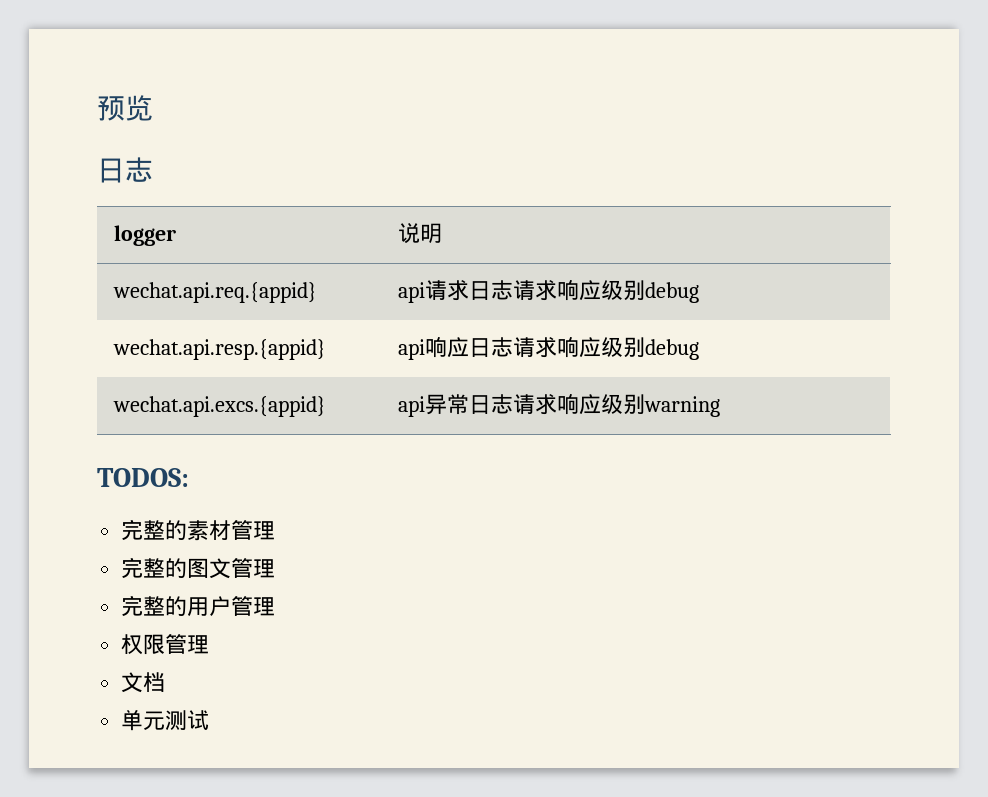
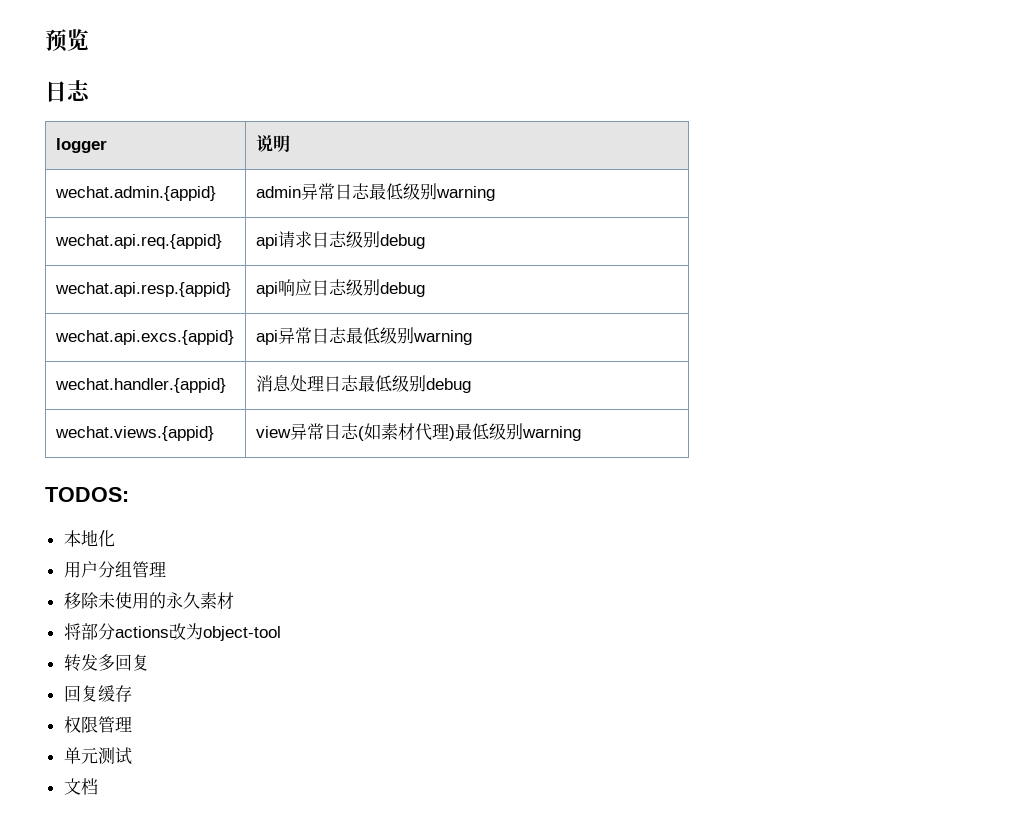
+ wechat.admin.{appid} | admin异常日志最低级别warning
- wechat.api.req.{appid} | api请求日志请求响应级别debug
+ wechat.api.req.{appid} | api请求日志级别debug
- wechat.api.resp.{appid} | api响应日志请求响应级别debug
+ wechat.api.resp.{appid} | api响应日志级别debug
- wechat.api.excs.{appid} | api异常日志请求响应级别warning
+ wechat.api.excs.{appid} | api异常日志最低级别warning
+ wechat.handler.{appid} | 消息处理日志最低级别debug
+ wechat.views.{appid} | view异常日志(如素材代理)最低级别warning
  TODOS:
- 完整的素材管理
- 完整的图文管理
- 完整的用户管理
+ 本地化
+ 用户分组管理
+ 移除未使用的永久素材
+ 将部分actions改为object-tool
+ 转发多回复
+ 回复缓存
- 文档
+ 文档

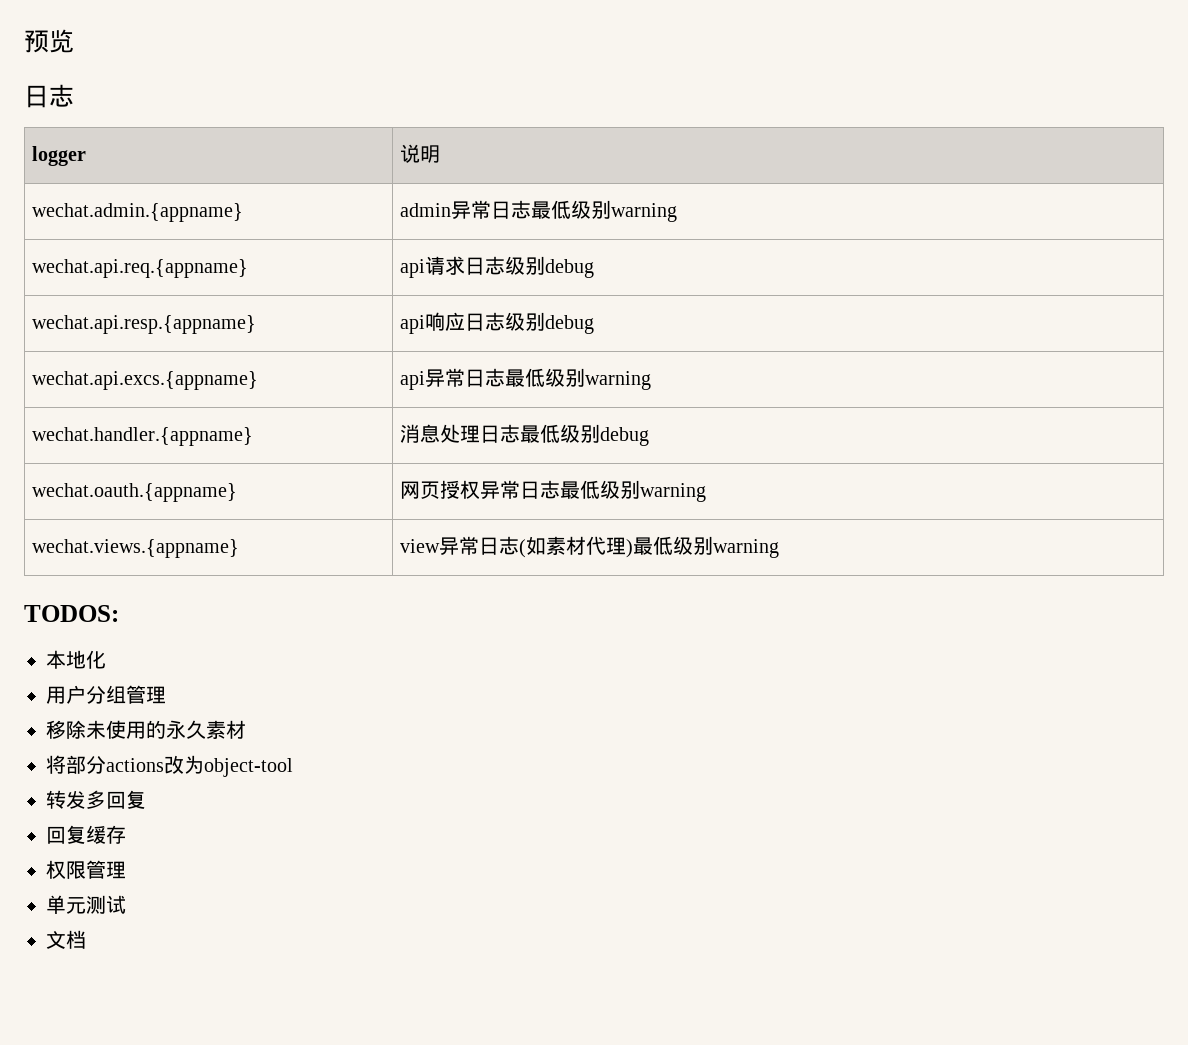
- wechat.admin.{appid} | admin异常日志最低级别warning
+ wechat.admin.{appname} | admin异常日志最低级别warning
- wechat.api.req.{appid} | api请求日志级别debug
+ wechat.api.req.{appname} | api请求日志级别debug
- wechat.api.resp.{appid} | api响应日志级别debug
+ wechat.api.resp.{appname} | api响应日志级别debug
- wechat.api.excs.{appid} | api异常日志最低级别warning
+ wechat.api.excs.{appname} | api异常日志最低级别warning
- wechat.handler.{appid} | 消息处理日志最低级别debug
+ wechat.handler.{appname} | 消息处理日志最低级别debug
- wechat.views.{appid} | view异常日志(如素材代理)最低级别warning
+ wechat.oauth.{appname} | 网页授权异常日志最低级别warning
+ wechat.views.{appname} | view异常日志(如素材代理)最低级别warning

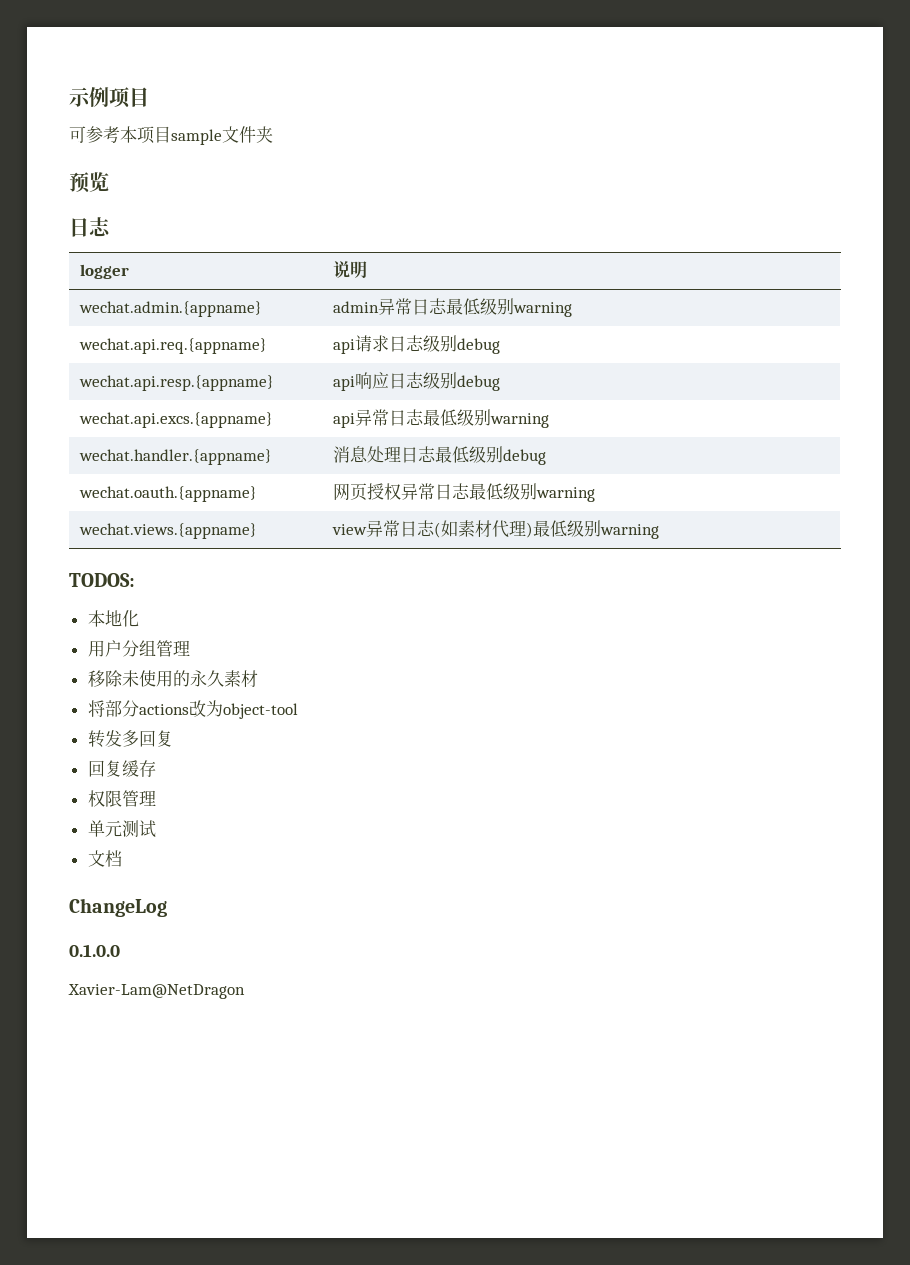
+ 示例项目
+ 可参考本项目sample文件夹
+ ChangeLog
+ 0.1.0.0
+ Xavier-Lam@NetDragon

